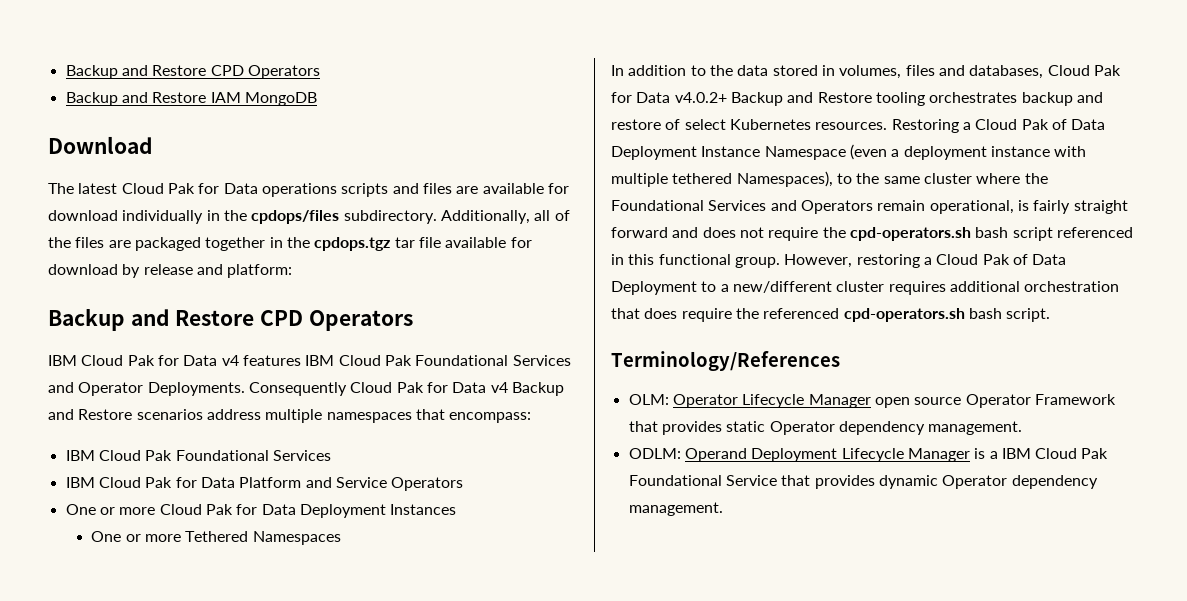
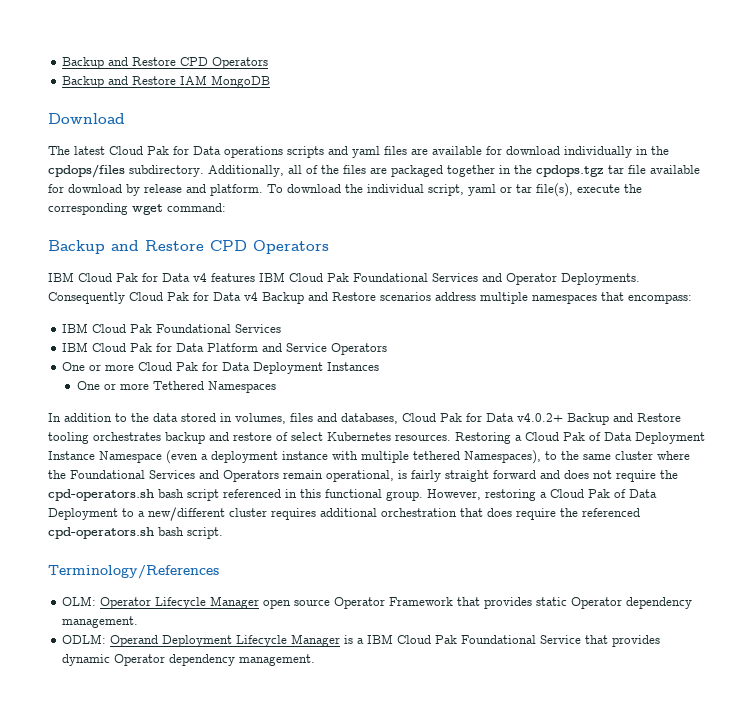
- The latest Cloud Pak for Data operations scripts and files are available for download individually in the cpdops/files subdirectory.
+ The latest Cloud Pak for Data operations scripts and yaml files are available for download individually in the cpdops/files subdirectory.
- Additionally, all of the files are packaged together in the cpdops.tgz tar file available for download by release and platform:
+ Additionally, all of the files are packaged together in the cpdops.tgz tar file available for download by release and platform. To download the individual script, yaml or tar file(s), execute the corresponding wget command:

